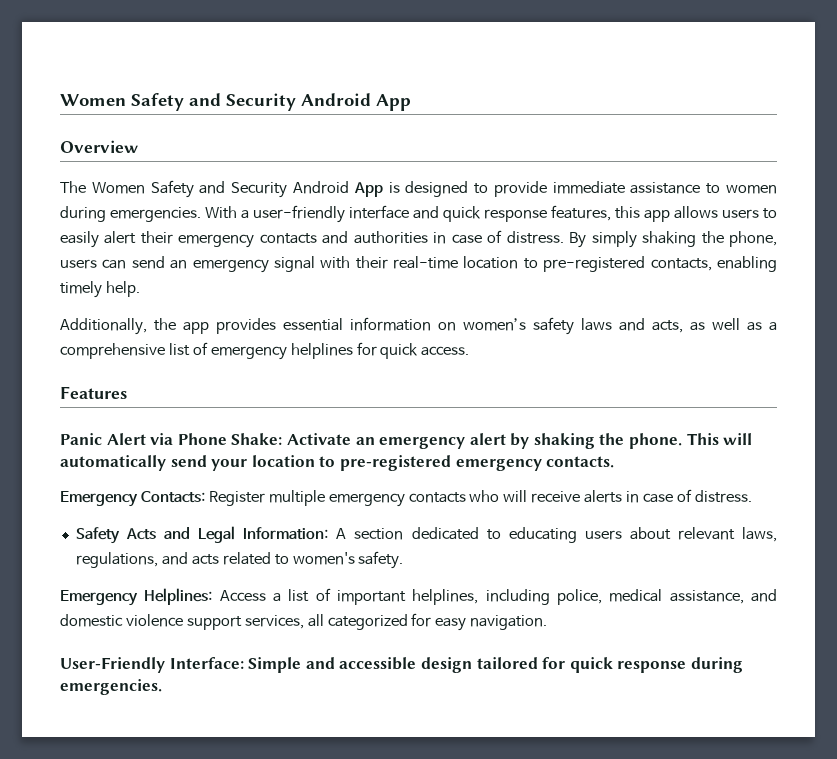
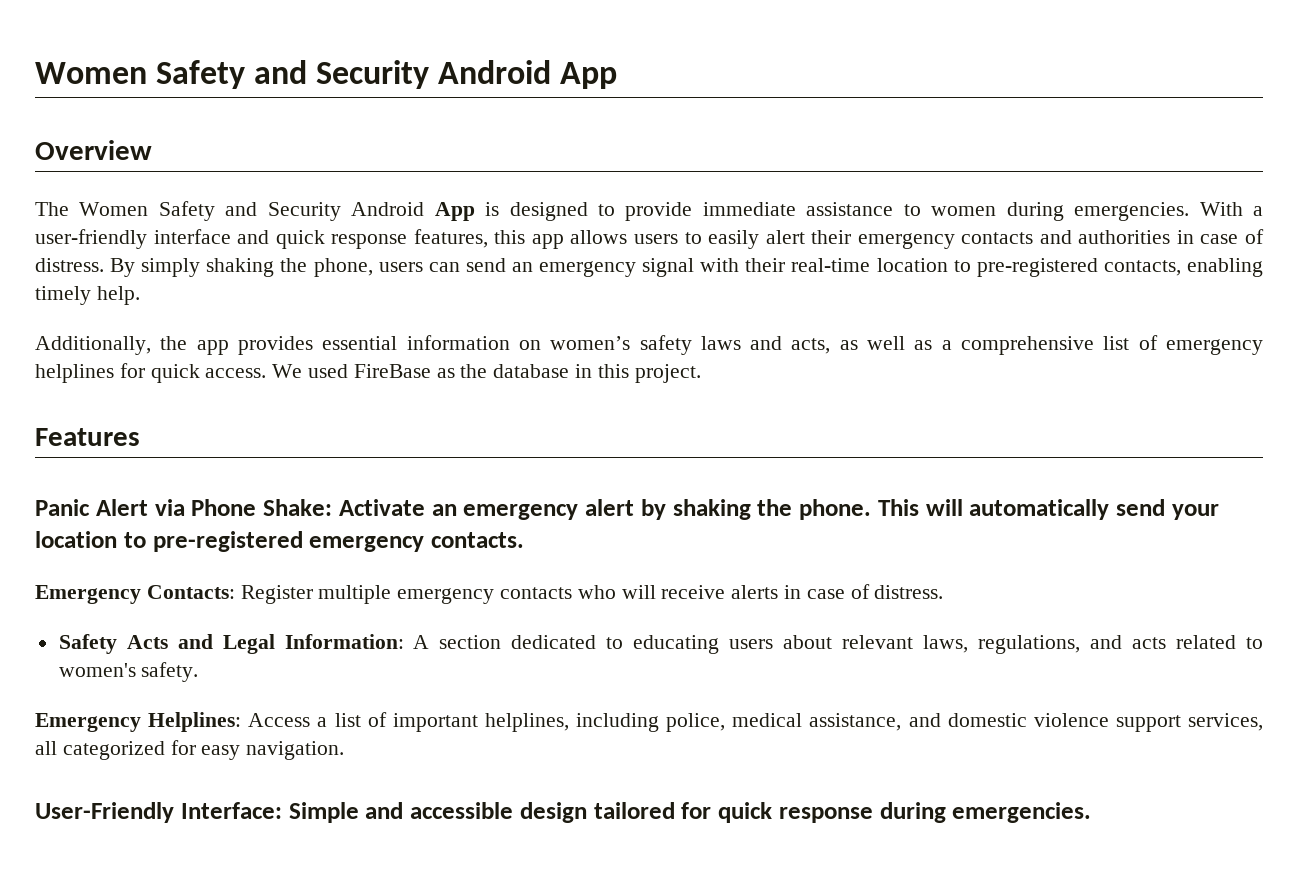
+ We used FireBase as the database in this project.

